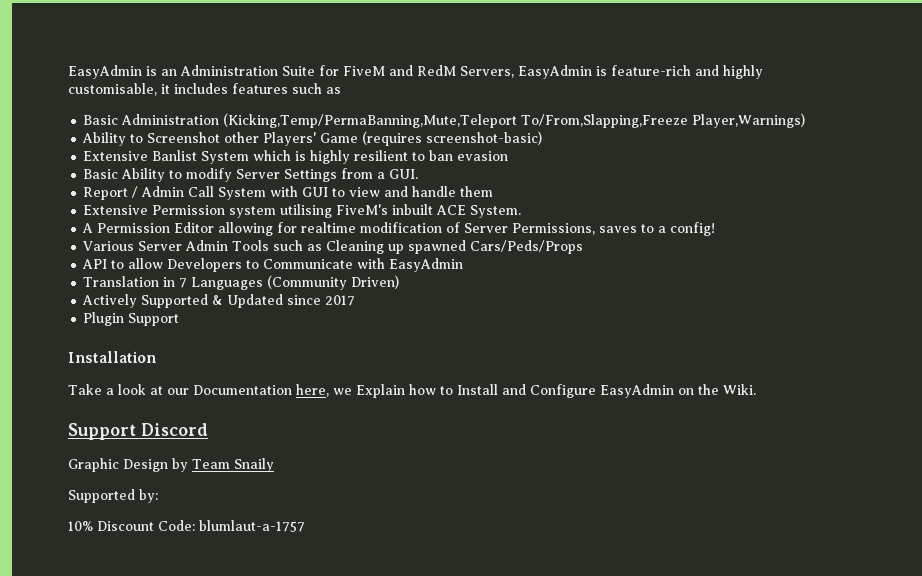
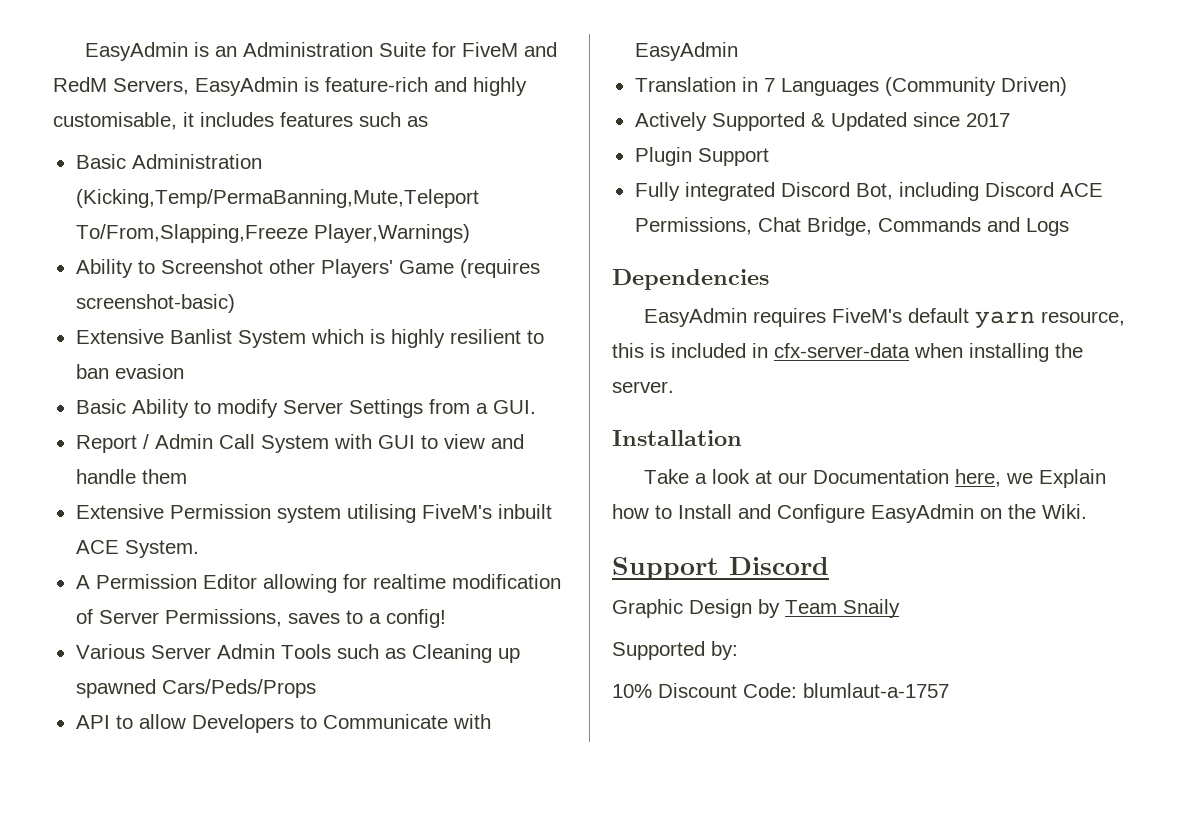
+ Fully integrated Discord Bot, including Discord ACE Permissions, Chat Bridge, Commands and Logs
+ Dependencies
+ EasyAdmin requires FiveM's default yarn resource, this is included in cfx-server-data when installing the server.

